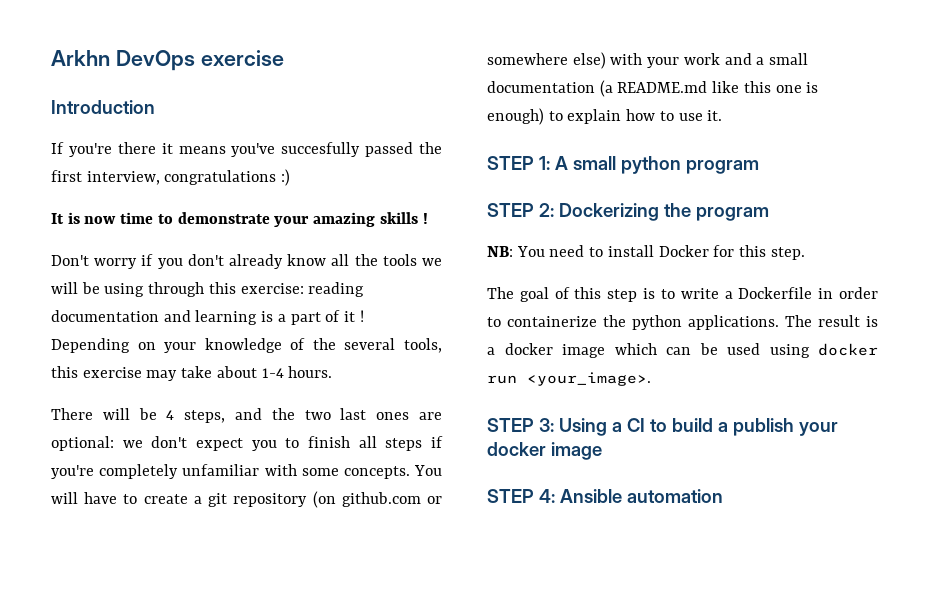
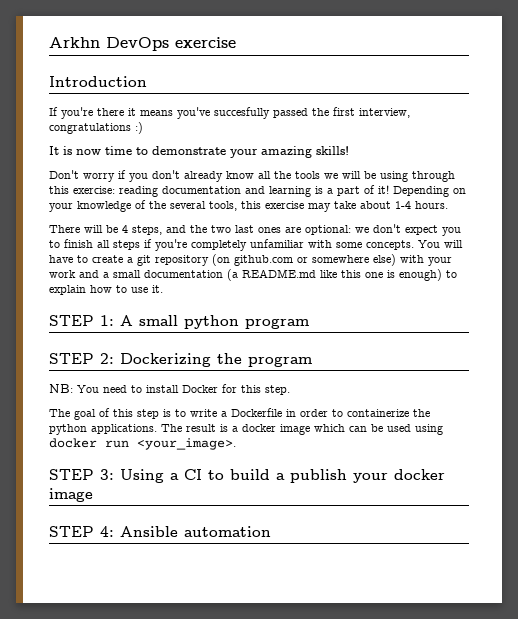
- It is now time to demonstrate your amazing skills !
+ It is now time to demonstrate your amazing skills!
- Don't worry if you don't already know all the tools we will be using through this exercise: reading documentation and learning is a part of it !
+ Don't worry if you don't already know all the tools we will be using through this exercise: reading documentation and learning is a part of it!

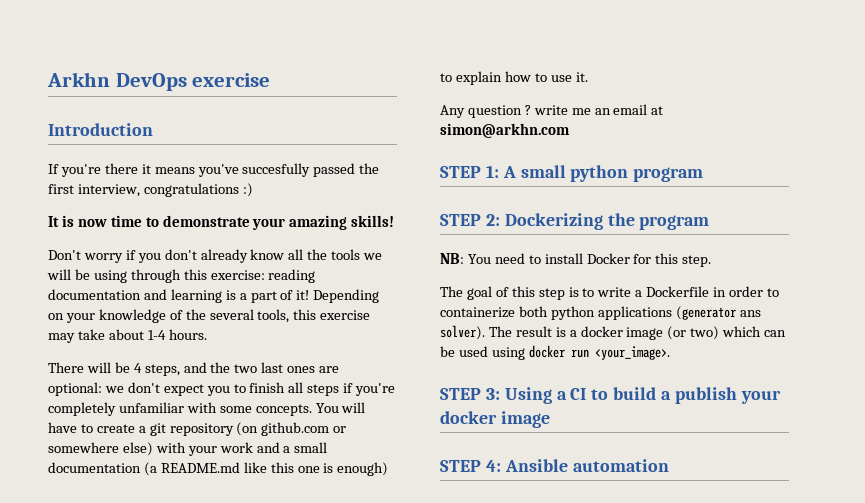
+ Any question ? write me an email at simon@arkhn.com
- The goal of this step is to write a Dockerfile in order to containerize the python applications.
+ The goal of this step is to write a Dockerfile in order to containerize both python applications (generator ans solver).
- The result is a docker image which can be used using docker run <your_image>.
+ The result is a docker image (or two) which can be used using docker run <your_image>.

